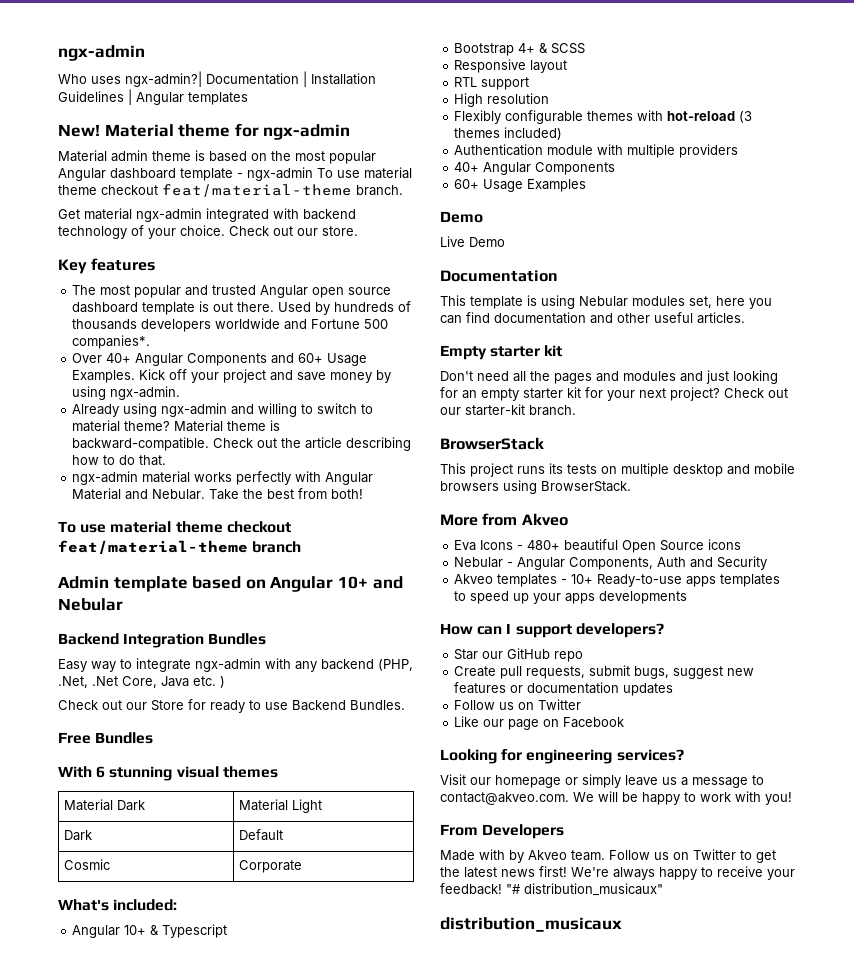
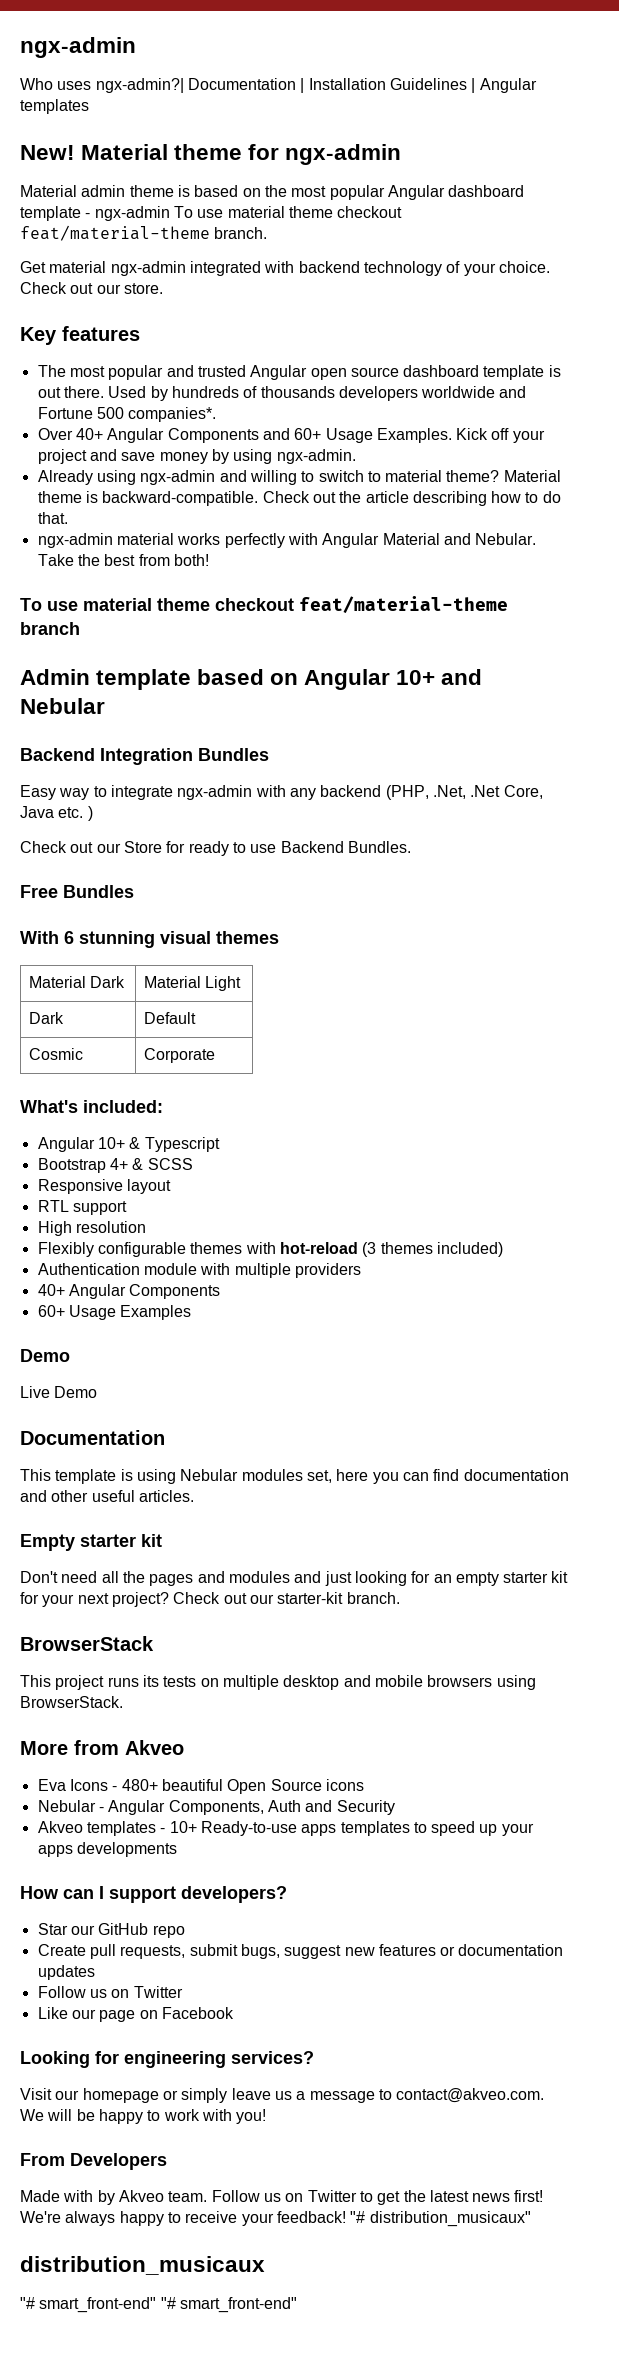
+ "# smart_front-end" "# smart_front-end"

